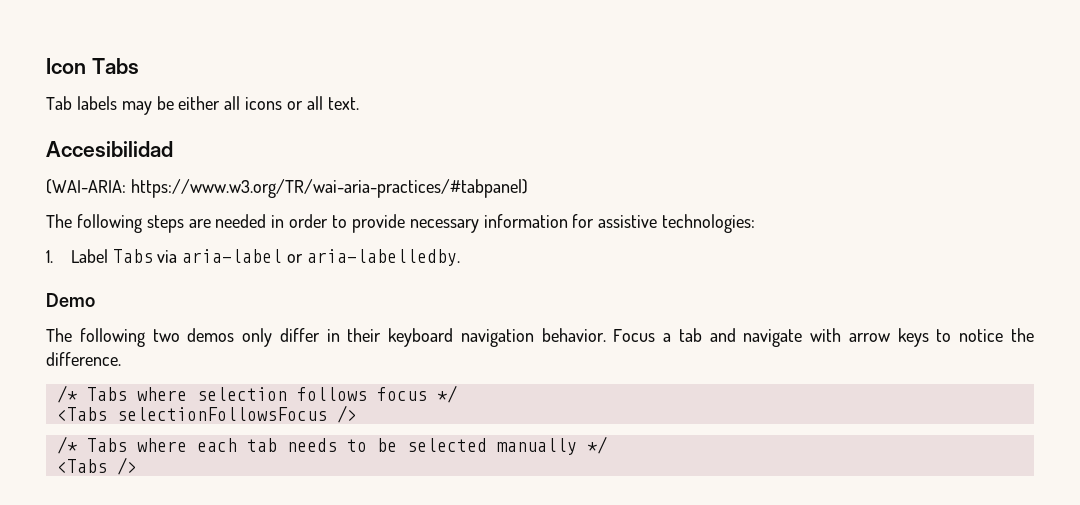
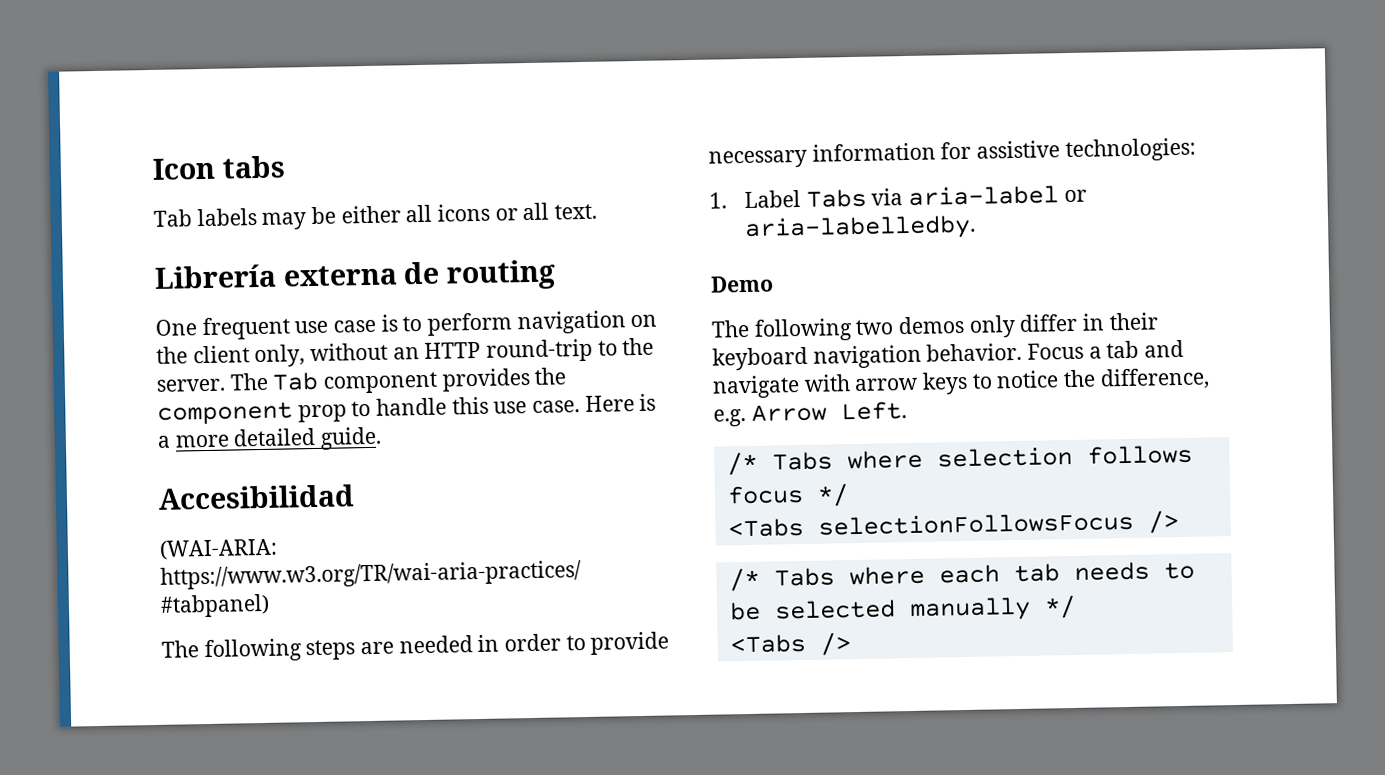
- Icon Tabs
+ Icon tabs
+ Librería externa de routing
+ One frequent use case is to perform navigation on the client only, without an HTTP round-trip to the server. The Tab component provides the component prop to handle this use case. Here is a more detailed guide.
- Focus a tab and navigate with arrow keys to notice the difference.
+ Focus a tab and navigate with arrow keys to notice the difference, e.g. Arrow Left.

